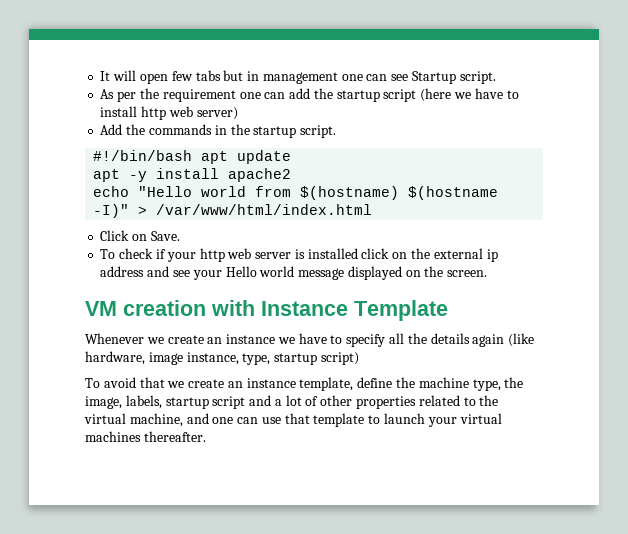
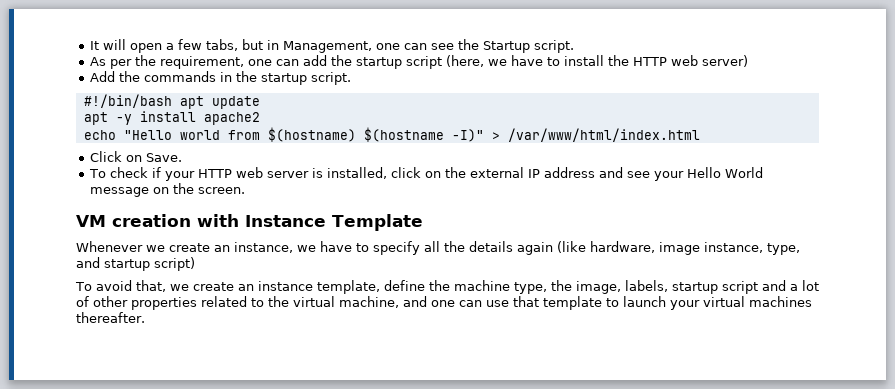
- It will open few tabs but in management one can see Startup script.
+ It will open a few tabs, but in Management, one can see the Startup script.
- As per the requirement one can add the startup script (here we have to install http web server)
+ As per the requirement, one can add the startup script (here, we have to install the HTTP web server)
- To check if your http web server is installed click on the external ip address and see your Hello world message displayed on the screen.
+ To check if your HTTP web server is installed, click on the external IP address and see your Hello World message on the screen.
- Whenever we create an instance we have to specify all the details again (like hardware, image instance, type, startup script)
+ Whenever we create an instance, we have to specify all the details again (like hardware, image instance, type, and startup script)
- To avoid that we create an instance template, define the machine type, the image, labels, startup script and a lot of other properties related to the virtual machine, and one can use that template to launch your virtual machines thereafter.
+ To avoid that, we create an instance template, define the machine type, the image, labels, startup script and a lot of other properties related to the virtual machine, and one can use that template to launch your virtual machines thereafter.

